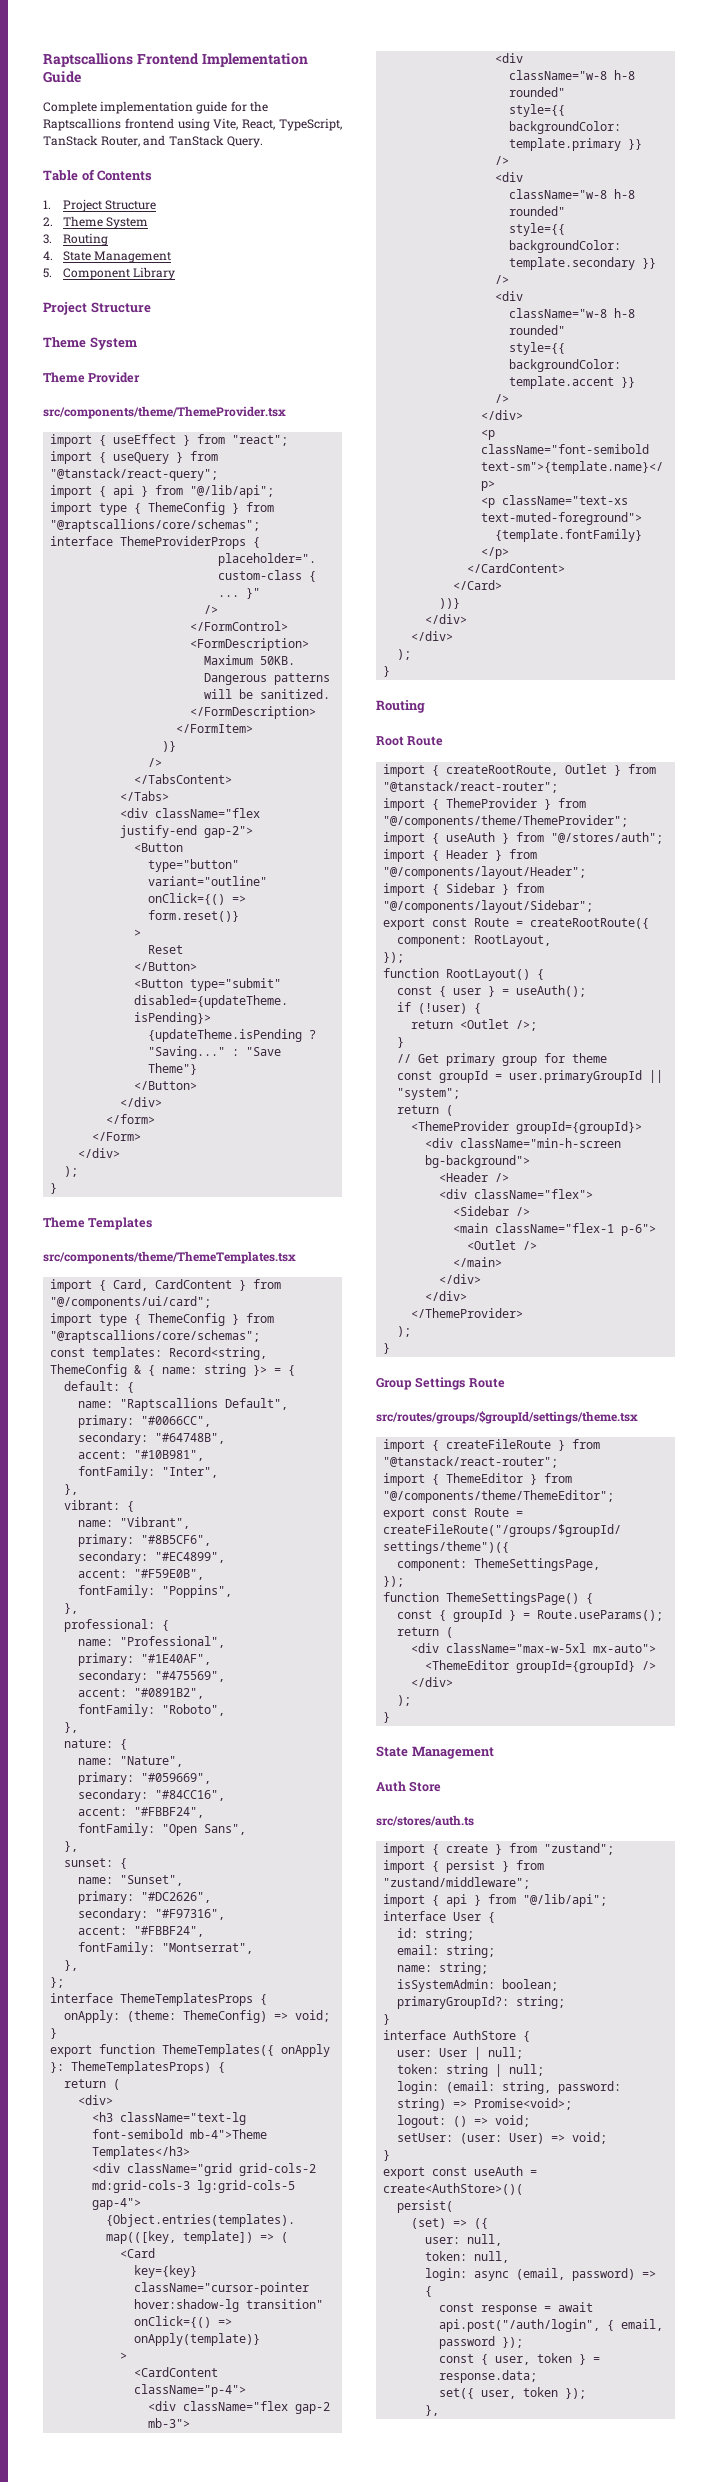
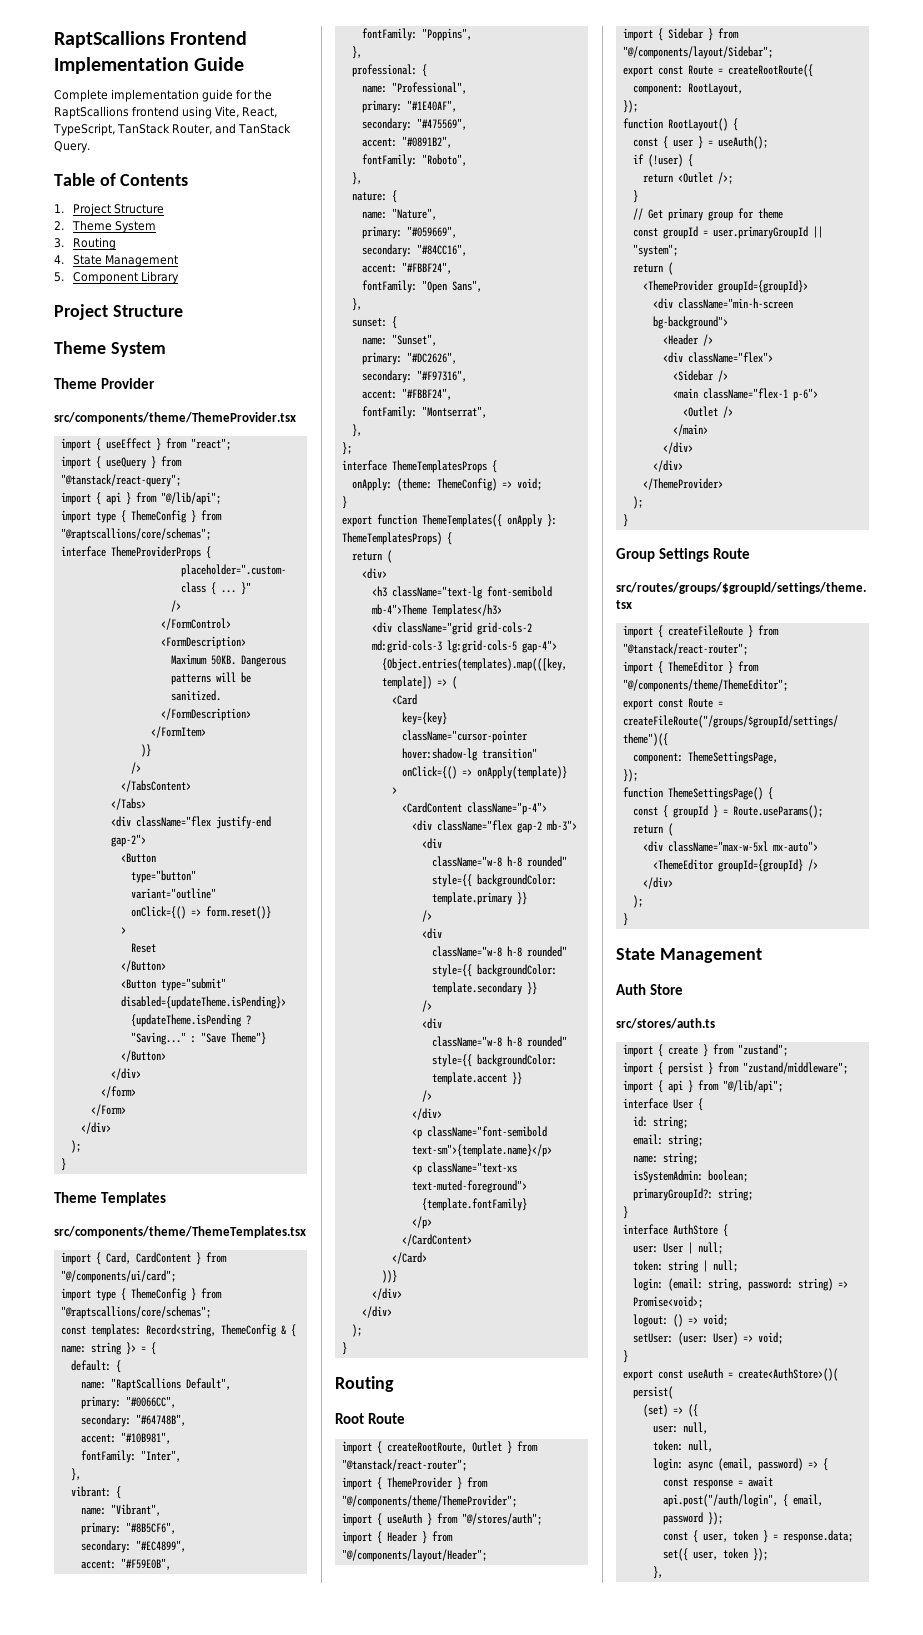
- Raptscallions Frontend Implementation Guide
+ RaptScallions Frontend Implementation Guide
- Complete implementation guide for the Raptscallions frontend using Vite, React, TypeScript, TanStack Router, and TanStack Query.
+ Complete implementation guide for the RaptScallions frontend using Vite, React, TypeScript, TanStack Router, and TanStack Query.
- name: "Raptscallions Default",
+ name: "RaptScallions Default",

